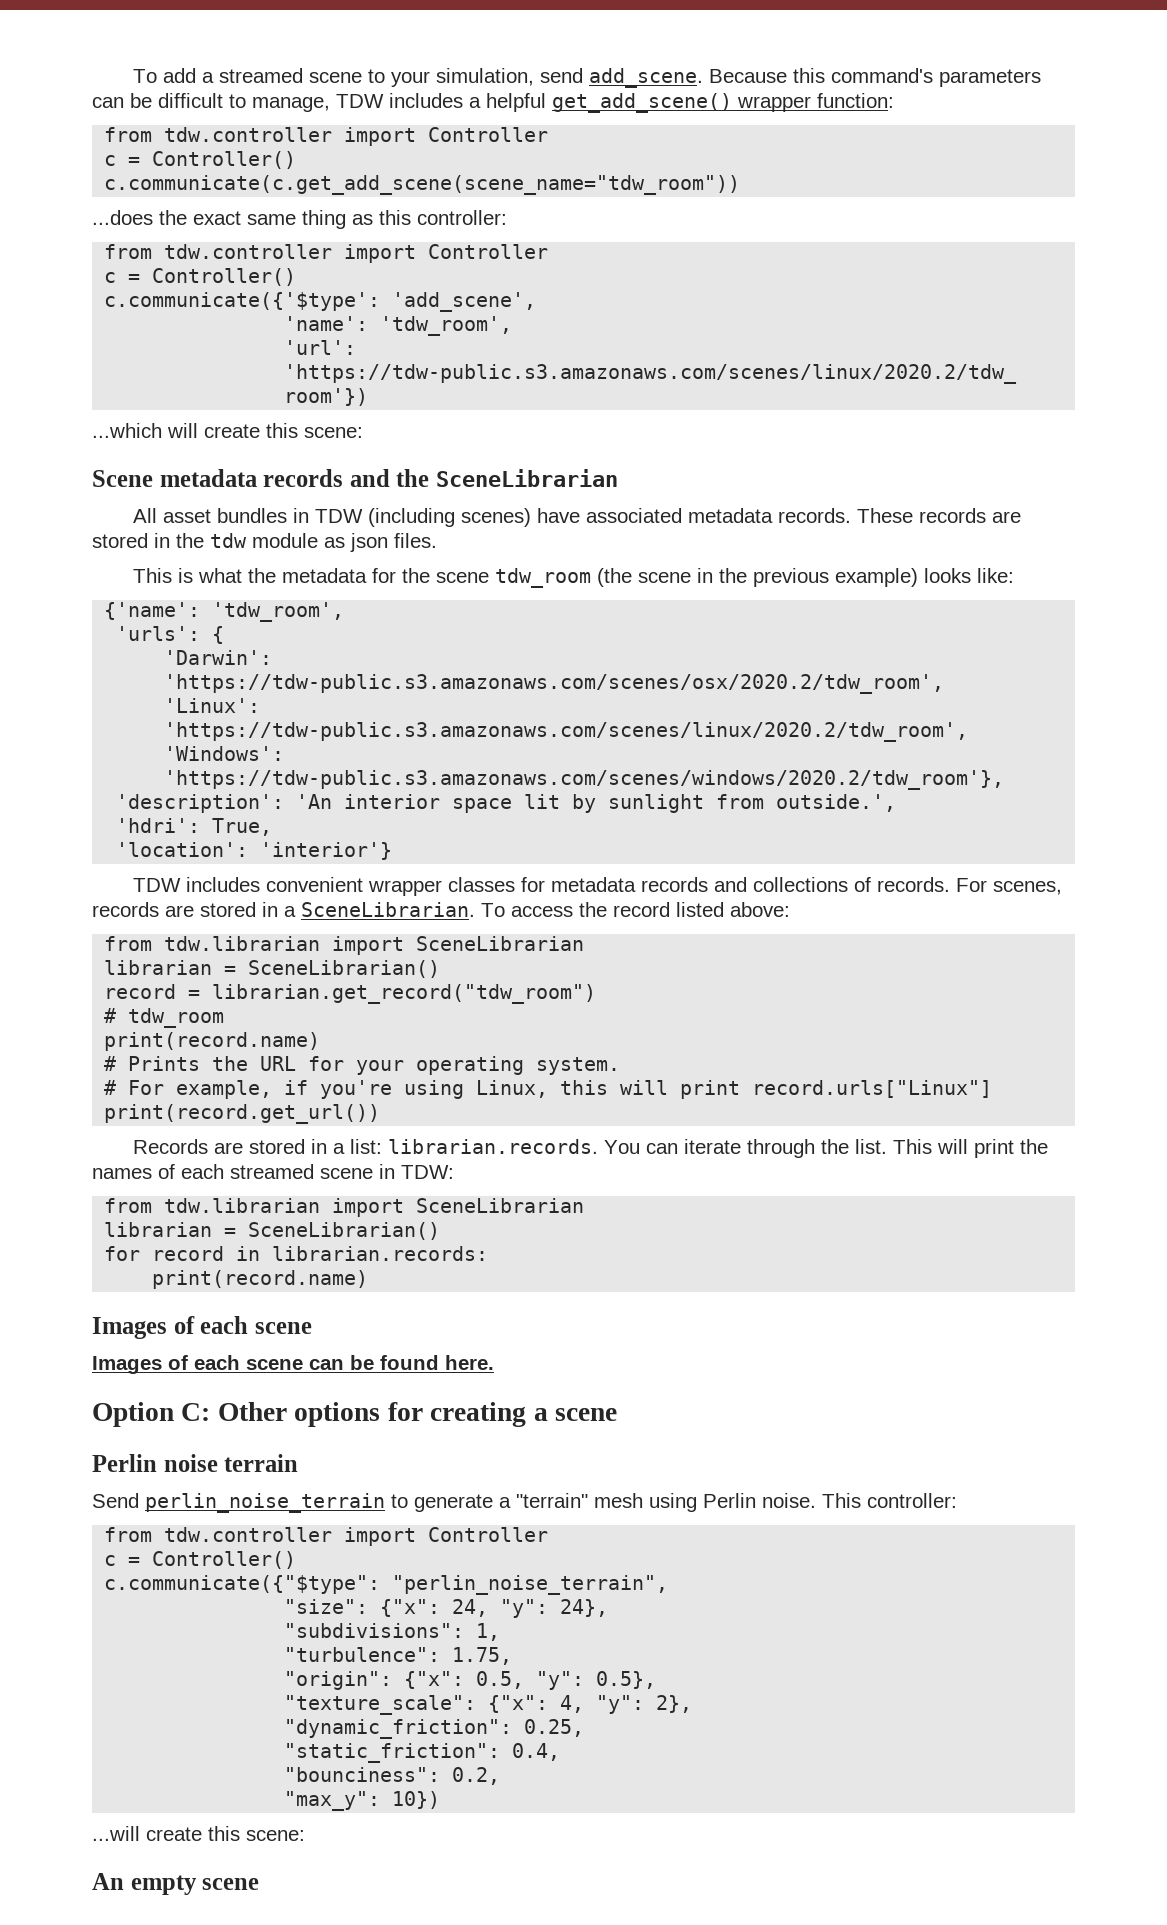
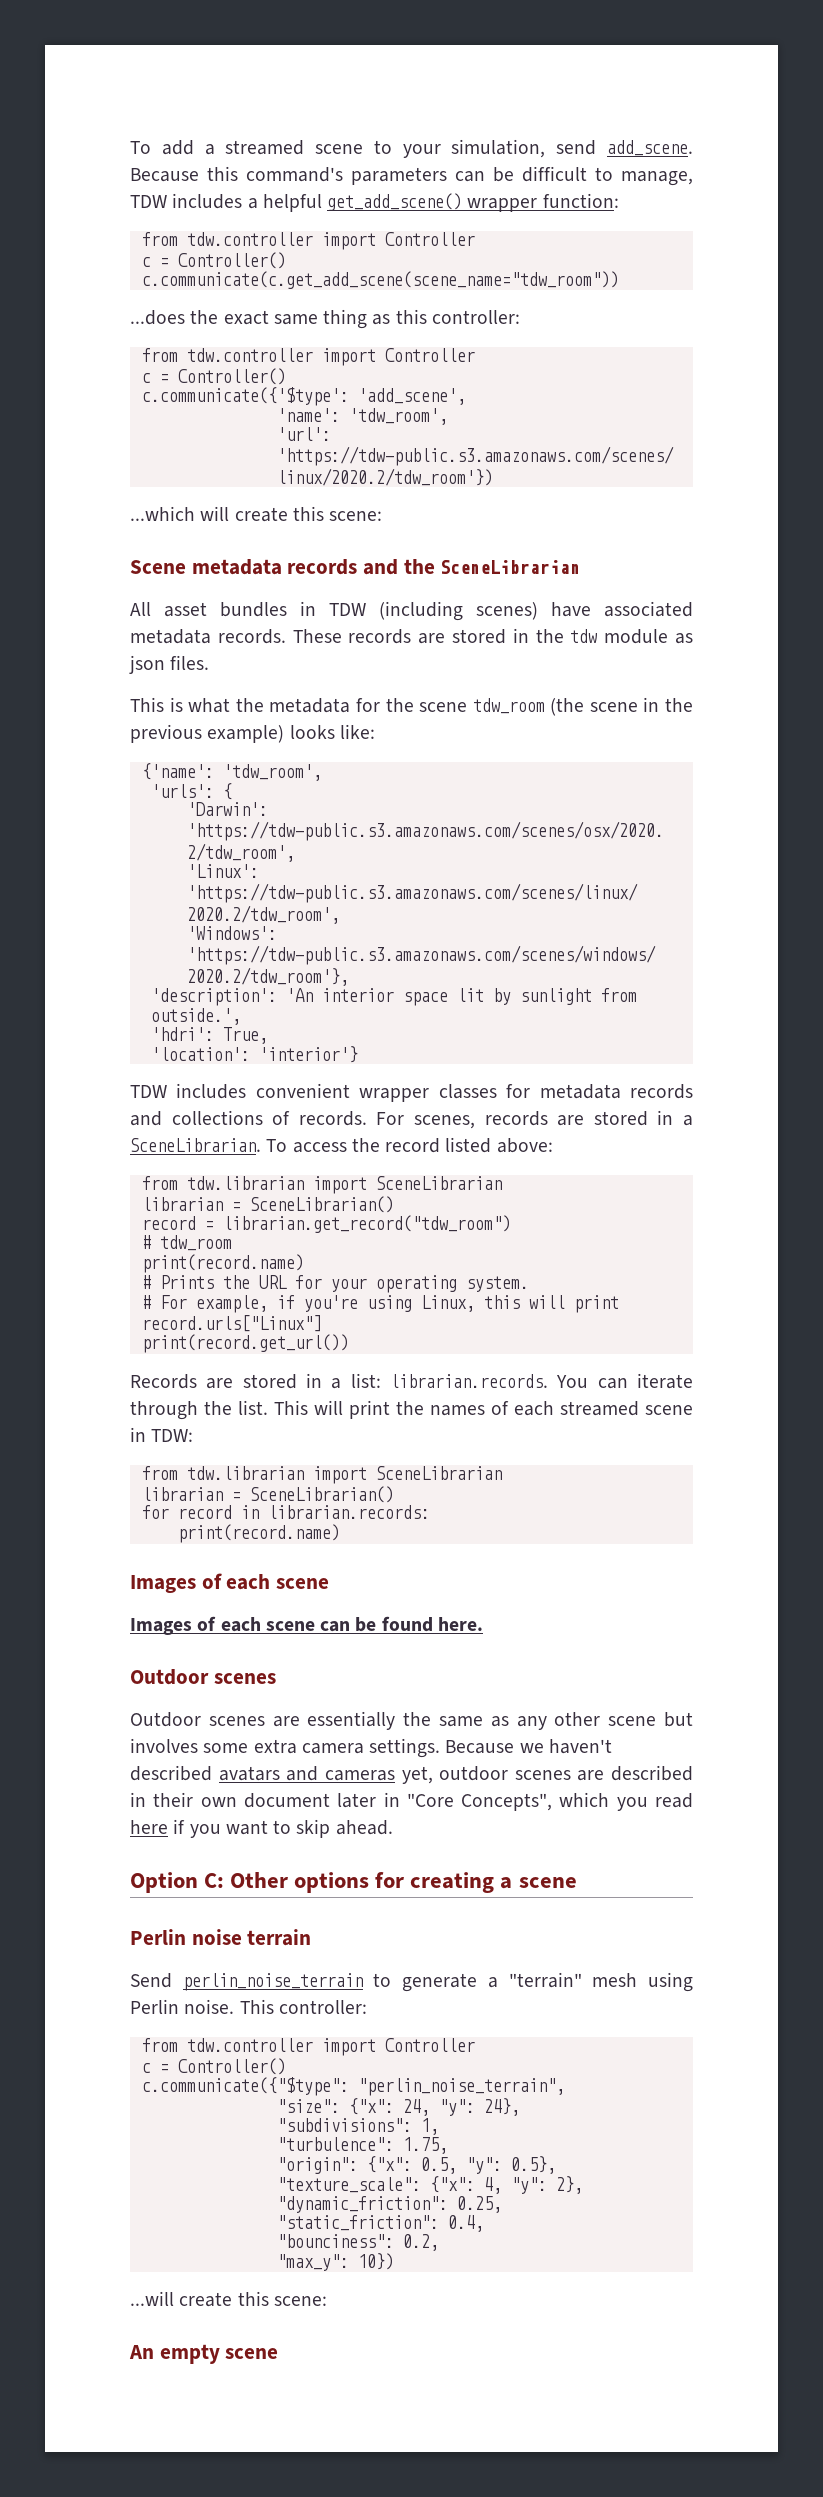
  Images of each scene can be found here.
+ Outdoor scenes
+ Outdoor scenes are essentially the same as any other scene but involves some extra camera settings. Because we haven't described avatars and cameras yet, outdoor scenes are described in their own document later in "Core Concepts", which you read here if you want to skip ahead.

